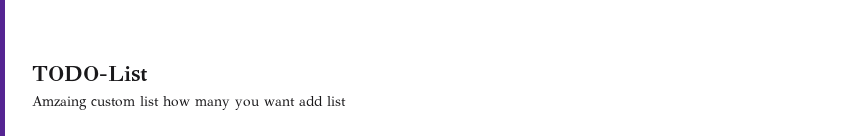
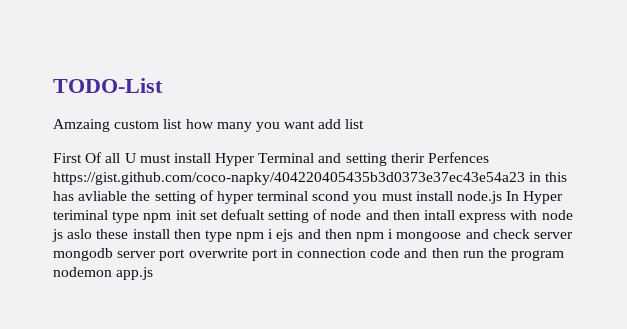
+ First Of all U must install Hyper Terminal and setting therir Perfences https://gist.github.com/coco-napky/404220405435b3d0373e37ec43e54a23 in this has avliable the setting of hyper terminal scond you must install node.js In Hyper teriminal type npm init set defualt setting of node and then intall express with node js aslo these install then type npm i ejs and then npm i mongoose and check server mongodb server port overwrite port in connection code and then run the program nodemon app.js

